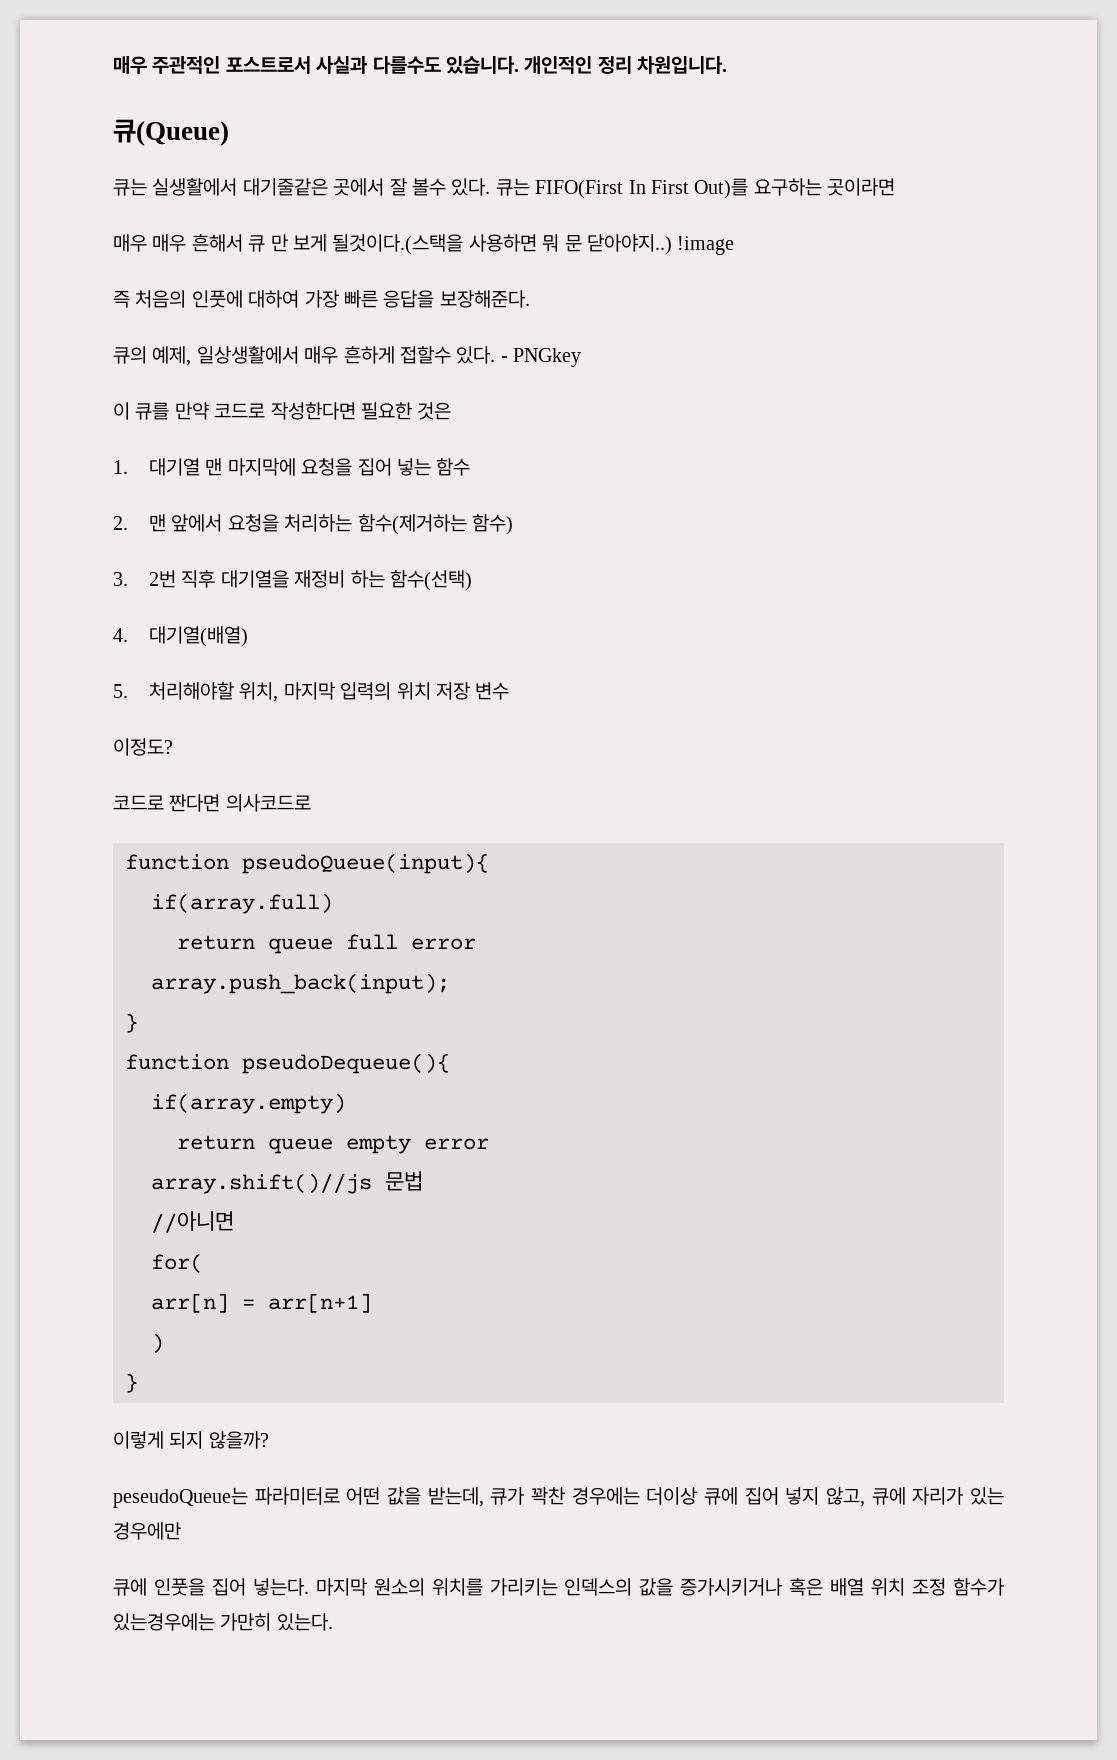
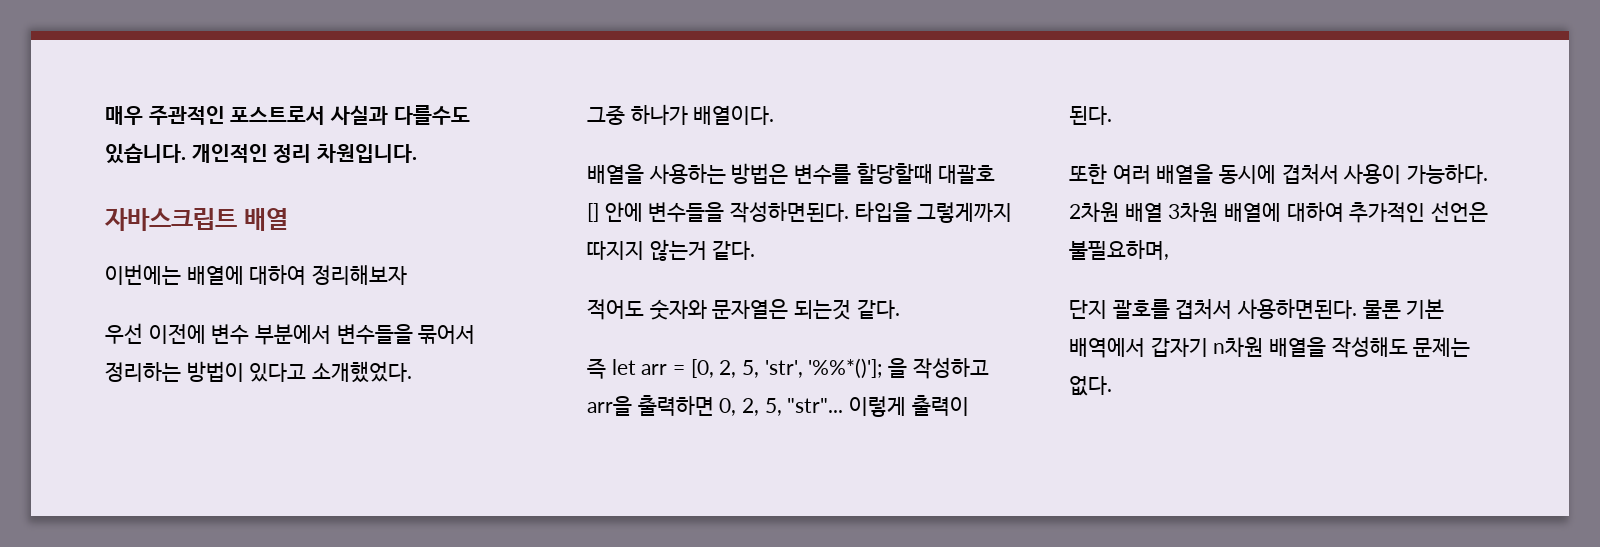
- 큐(Queue)
- 큐는 실생활에서 대기줄같은 곳에서 잘 볼수 있다. 큐는 FIFO(First In First Out)를 요구하는 곳이라면
- 매우 매우 흔해서 큐 만 보게 될것이다.(스택을 사용하면 뭐 문 닫아야지..) !image
- 즉 처음의 인풋에 대하여 가장 빠른 응답을 보장해준다.
- 큐의 예제, 일상생활에서 매우 흔하게 접할수 있다. - PNGkey
- 이 큐를 만약 코드로 작성한다면 필요한 것은
- 1. 대기열 맨 마지막에 요청을 집어 넣는 함수
- 2. 맨 앞에서 요청을 처리하는 함수(제거하는 함수)
- 3. 2번 직후 대기열을 재정비 하는 함수(선택)
- 4. 대기열(배열)
- 5. 처리해야할 위치, 마지막 입력의 위치 저장 변수
- 이정도?
- 코드로 짠다면 의사코드로
- function pseudoQueue(input){
- if(array.full)
- return queue full error
- array.push_back(input);
- }
- function pseudoDequeue(){
- if(array.empty)
- return queue empty error
- array.shift()//js 문법
- //아니면
- for(
- arr[n] = arr[n+1]
- )
- }
- 이렇게 되지 않을까?
- peseudoQueue는 파라미터로 어떤 값을 받는데, 큐가 꽉찬 경우에는 더이상 큐에 집어 넣지 않고, 큐에 자리가 있는 경우에만
- 큐에 인풋을 집어 넣는다. 마지막 원소의 위치를 가리키는 인덱스의 값을 증가시키거나 혹은 배열 위치 조정 함수가 있는경우에는 가만히 있는다.
+ 자바스크립트 배열
+ 이번에는 배열에 대하여 정리해보자
+ 우선 이전에 변수 부분에서 변수들을 묶어서 정리하는 방법이 있다고 소개했었다.
+ 그중 하나가 배열이다.
+ 배열을 사용하는 방법은 변수를 할당할때 대괄호 [] 안에 변수들을 작성하면된다. 타입을 그렇게까지 따지지 않는거 같다.
+ 적어도 숫자와 문자열은 되는것 같다.
+ 즉 let arr = [0, 2, 5, 'str', '%%*()']; 을 작성하고 arr을 출력하면 0, 2, 5, "str"... 이렇게 출력이 된다.
+ 또한 여러 배열을 동시에 겹처서 사용이 가능하다. 2차원 배열 3차원 배열에 대하여 추가적인 선언은 불필요하며,
+ 단지 괄호를 겹처서 사용하면된다. 물론 기본 배역에서 갑자기 n차원 배열을 작성해도 문제는 없다.

